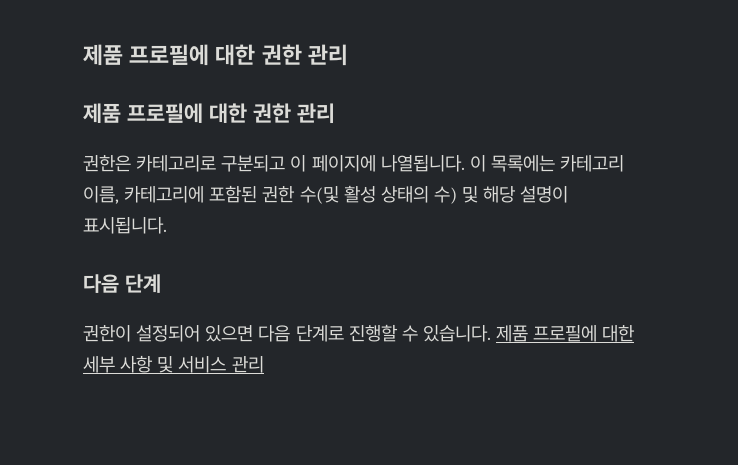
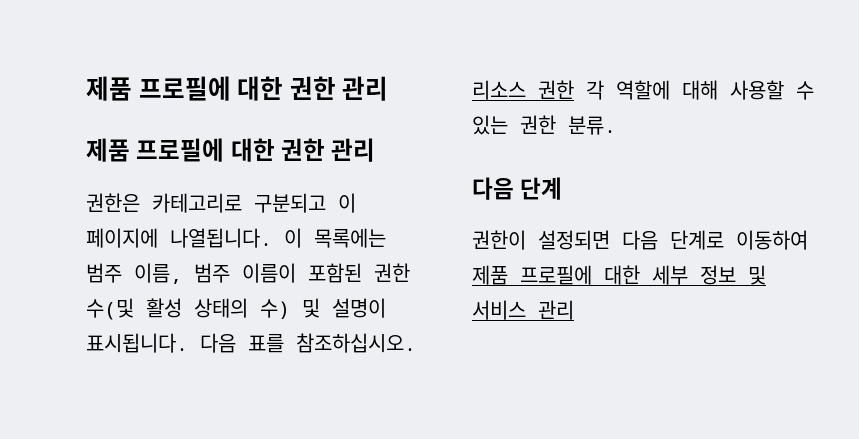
- 이 목록에는 카테고리 이름, 카테고리에 포함된 권한 수(및 활성 상태의 수) 및 해당 설명이 표시됩니다.
+ 이 목록에는 범주 이름, 범주 이름이 포함된 권한 수(및 활성 상태의 수) 및 설명이 표시됩니다. 다음 표를 참조하십시오. 리소스 권한 각 역할에 대해 사용할 수 있는 권한 분류.
  다음 단계
- 권한이 설정되어 있으면 다음 단계로 진행할 수 있습니다. 제품 프로필에 대한 세부 사항 및 서비스 관리
+ 권한이 설정되면 다음 단계로 이동하여 제품 프로필에 대한 세부 정보 및 서비스 관리

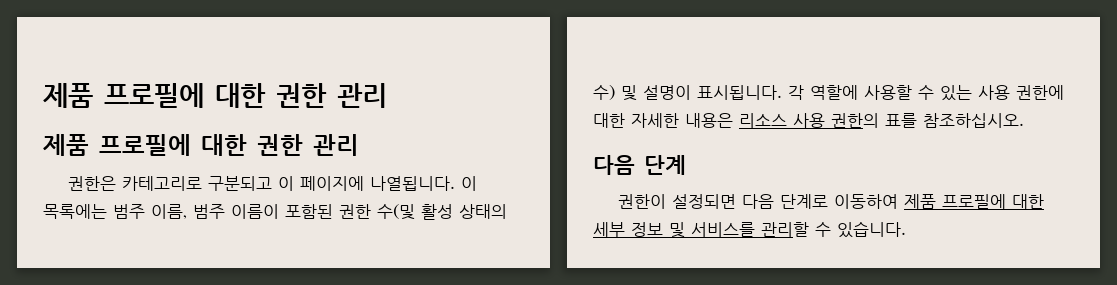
- 다음 표를 참조하십시오. 리소스 권한 각 역할에 대해 사용할 수 있는 권한 분류.
+ 각 역할에 사용할 수 있는 사용 권한에 대한 자세한 내용은 리소스 사용 권한의 표를 참조하십시오.
- 권한이 설정되면 다음 단계로 이동하여 제품 프로필에 대한 세부 정보 및 서비스 관리
+ 권한이 설정되면 다음 단계로 이동하여 제품 프로필에 대한 세부 정보 및 서비스를 관리할 수 있습니다.

